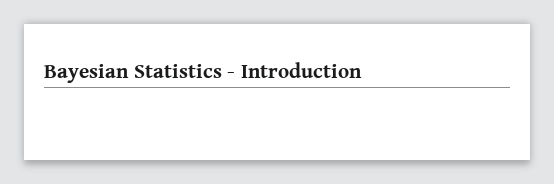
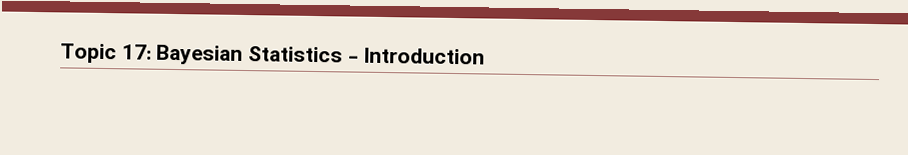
- Bayesian Statistics - Introduction
+ Topic 17: Bayesian Statistics - Introduction

